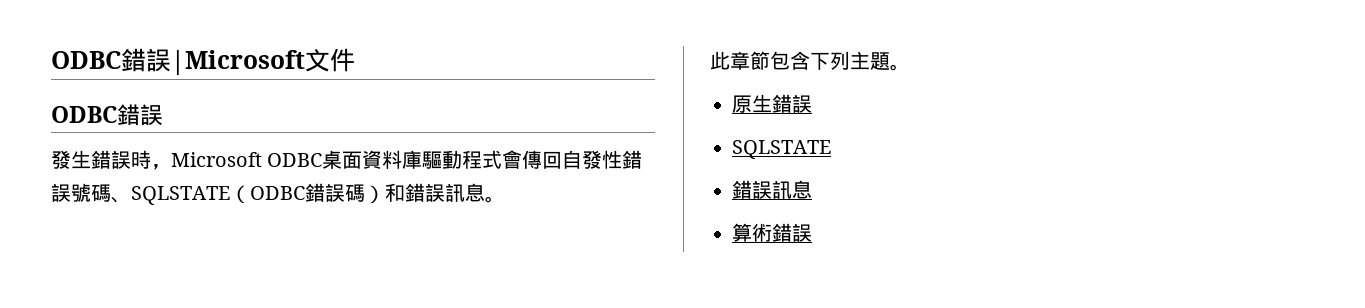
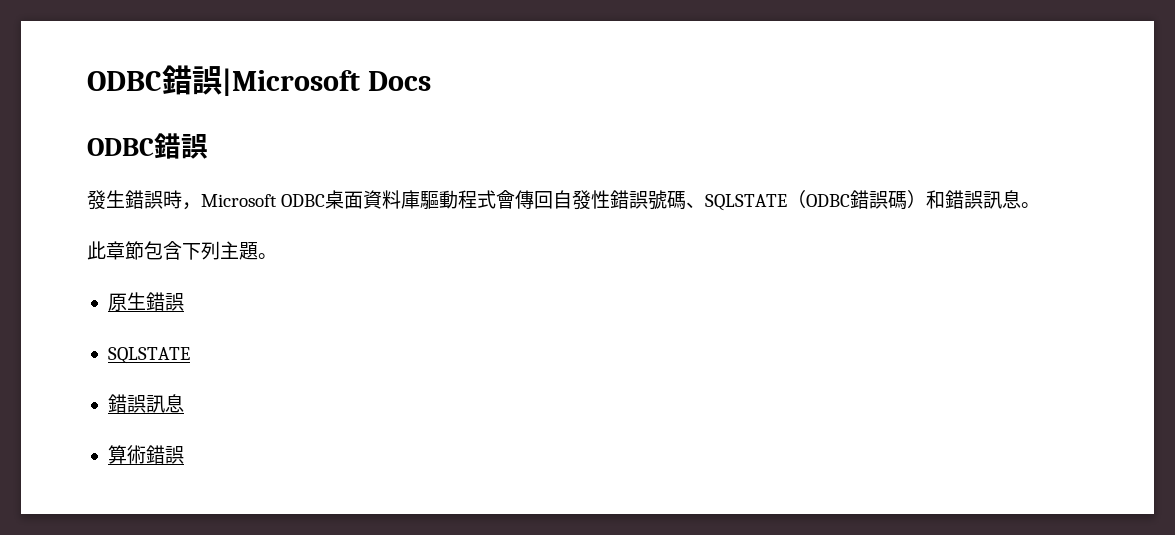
- ODBC錯誤|Microsoft文件
+ ODBC錯誤|Microsoft Docs

